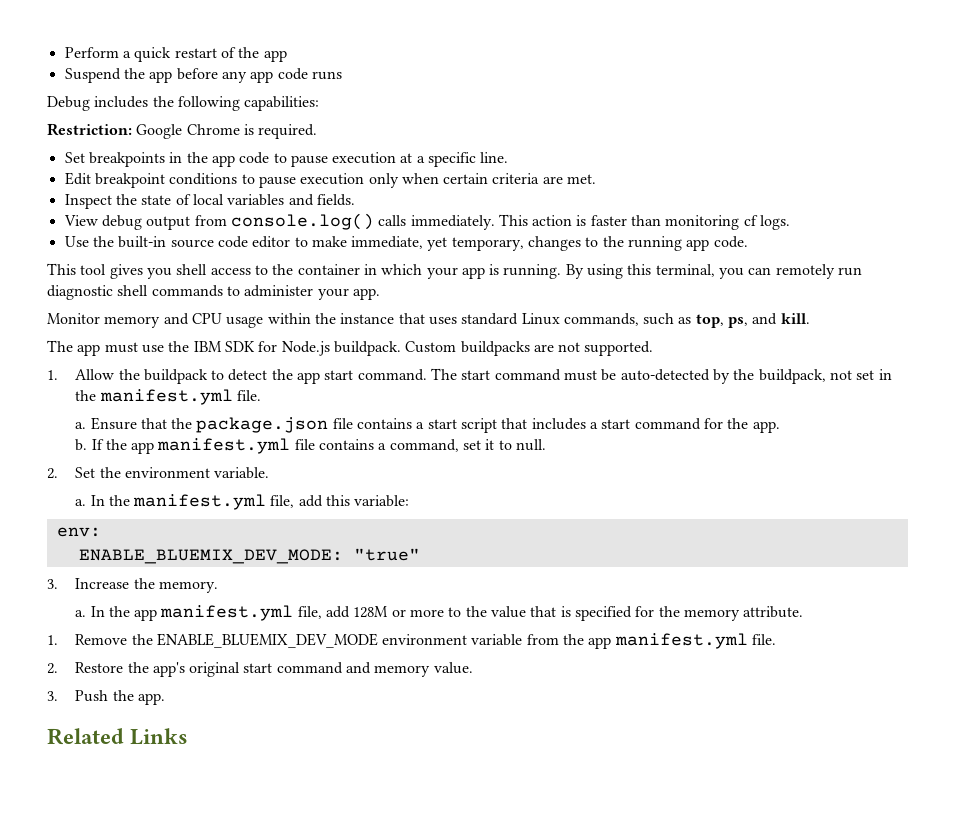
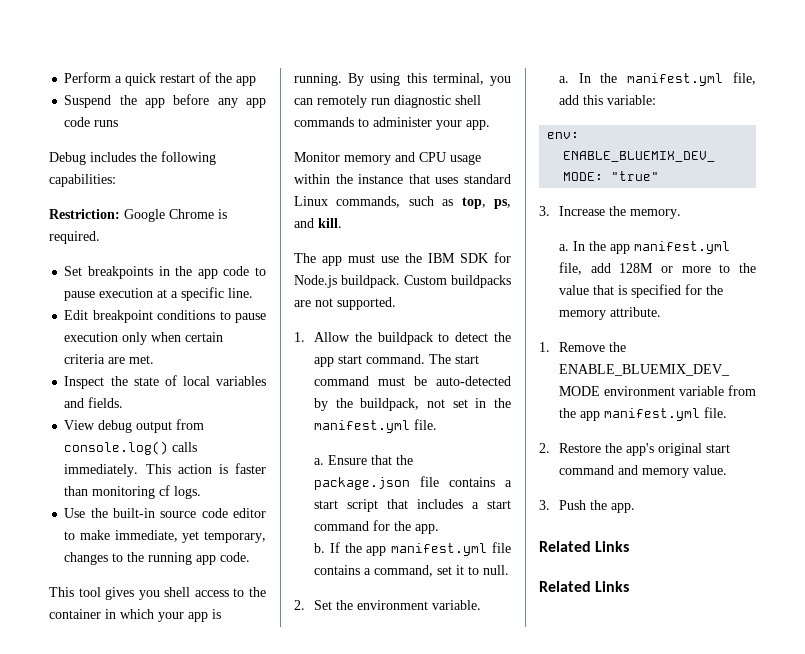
  3. Push the app.
+ Related Links

